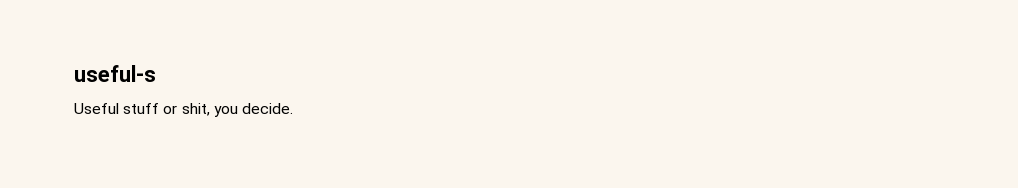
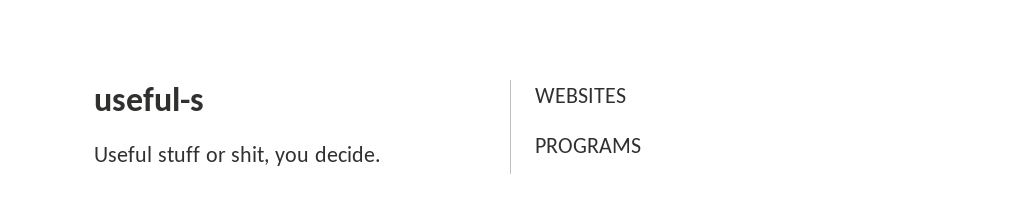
+ WEBSITES
+ PROGRAMS

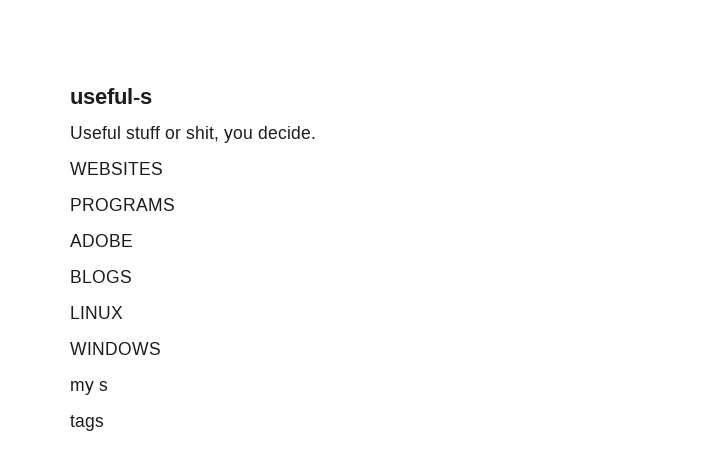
+ ADOBE
+ BLOGS
+ LINUX
+ WINDOWS
+ my s
+ tags

